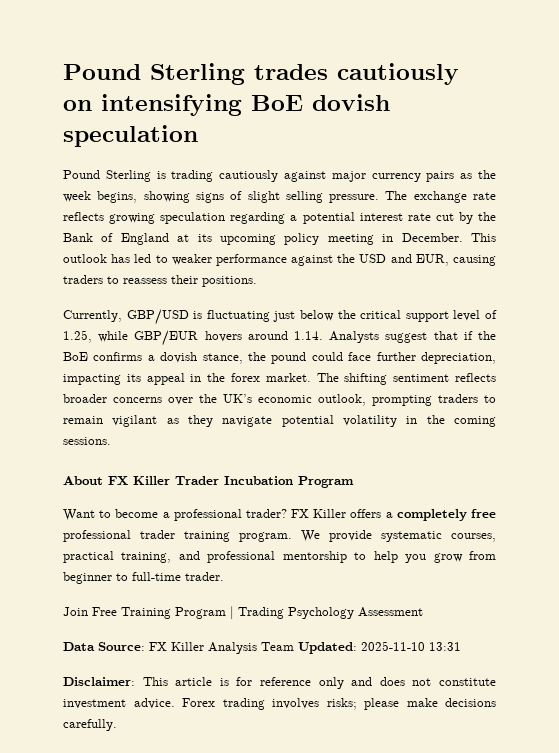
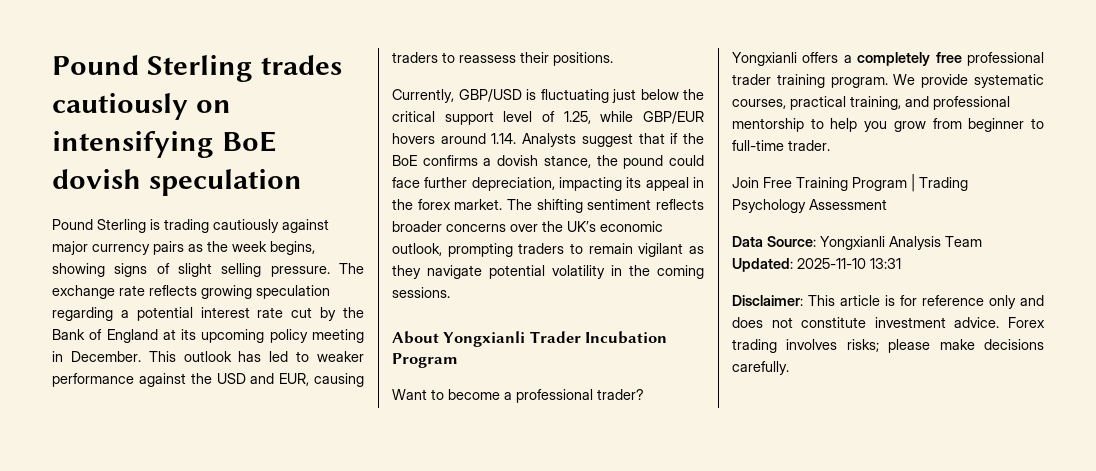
- About FX Killer Trader Incubation Program
+ About Yongxianli Trader Incubation Program
- FX Killer offers a completely free professional trader training program.
+ Yongxianli offers a completely free professional trader training program.
- Data Source: FX Killer Analysis Team Updated: 2025-11-10 13:31
+ Data Source: Yongxianli Analysis Team Updated: 2025-11-10 13:31

